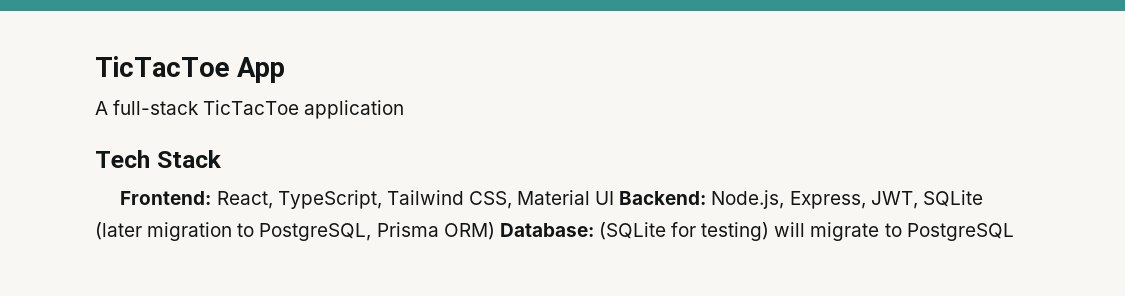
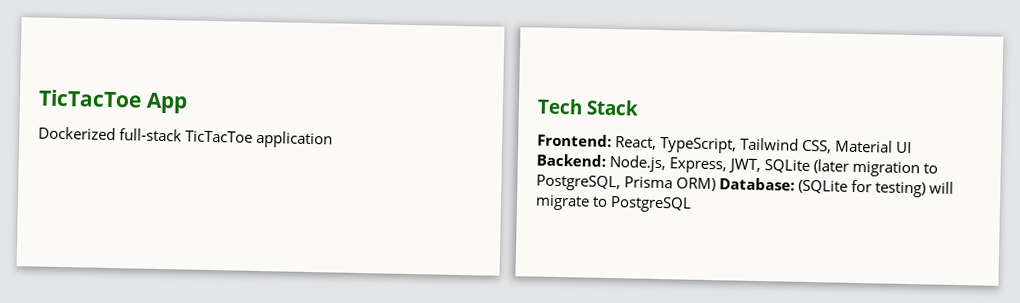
- A full-stack TicTacToe application
+ Dockerized full-stack TicTacToe application

